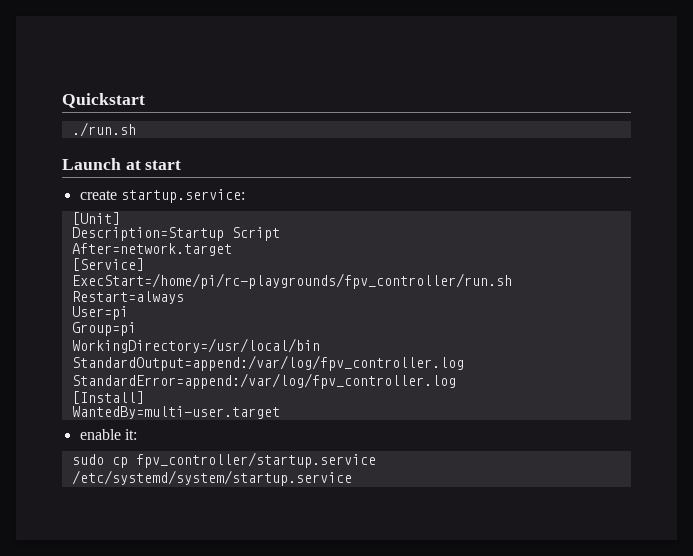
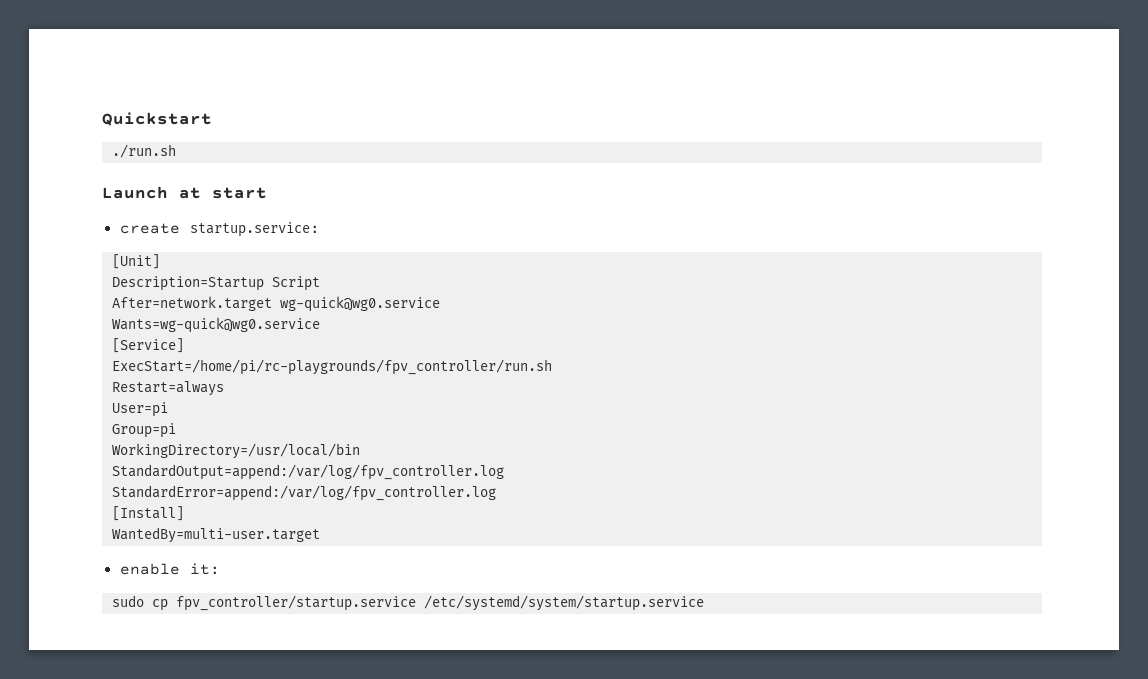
- After=network.target
+ After=network.target wg-quick@wg0.service
+ Wants=wg-quick@wg0.service

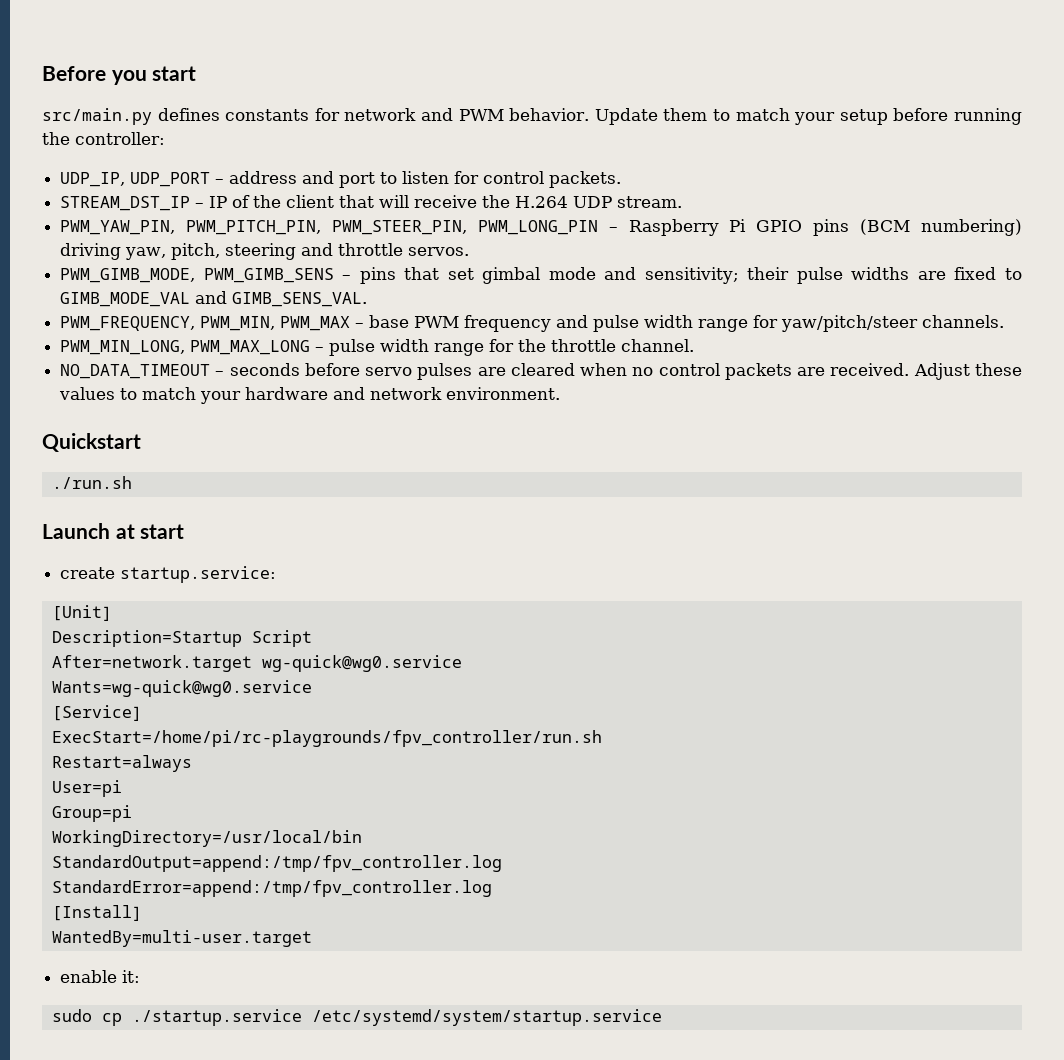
+ Before you start
+ src/main.py defines constants for network and PWM behavior. Update them to match your setup before running the controller:
+ UDP_IP, UDP_PORT – address and port to listen for control packets.
+ STREAM_DST_IP – IP of the client that will receive the H.264 UDP stream.
+ PWM_YAW_PIN, PWM_PITCH_PIN, PWM_STEER_PIN, PWM_LONG_PIN – Raspberry Pi GPIO pins (BCM numbering) driving yaw, pitch, steering and throttle servos.
+ PWM_GIMB_MODE, PWM_GIMB_SENS – pins that set gimbal mode and sensitivity; their pulse widths are fixed to GIMB_MODE_VAL and GIMB_SENS_VAL.
+ PWM_FREQUENCY, PWM_MIN, PWM_MAX – base PWM frequency and pulse width range for yaw/pitch/steer channels.
+ PWM_MIN_LONG, PWM_MAX_LONG – pulse width range for the throttle channel.
+ NO_DATA_TIMEOUT – seconds before servo pulses are cleared when no control packets are received. Adjust these values to match your hardware and network environment.
- StandardOutput=append:/var/log/fpv_controller.log
- StandardError=append:/var/log/fpv_controller.log
+ StandardOutput=append:/tmp/fpv_controller.log
+ StandardError=append:/tmp/fpv_controller.log
- sudo cp fpv_controller/startup.service /etc/systemd/system/startup.service
+ sudo cp ./startup.service /etc/systemd/system/startup.service

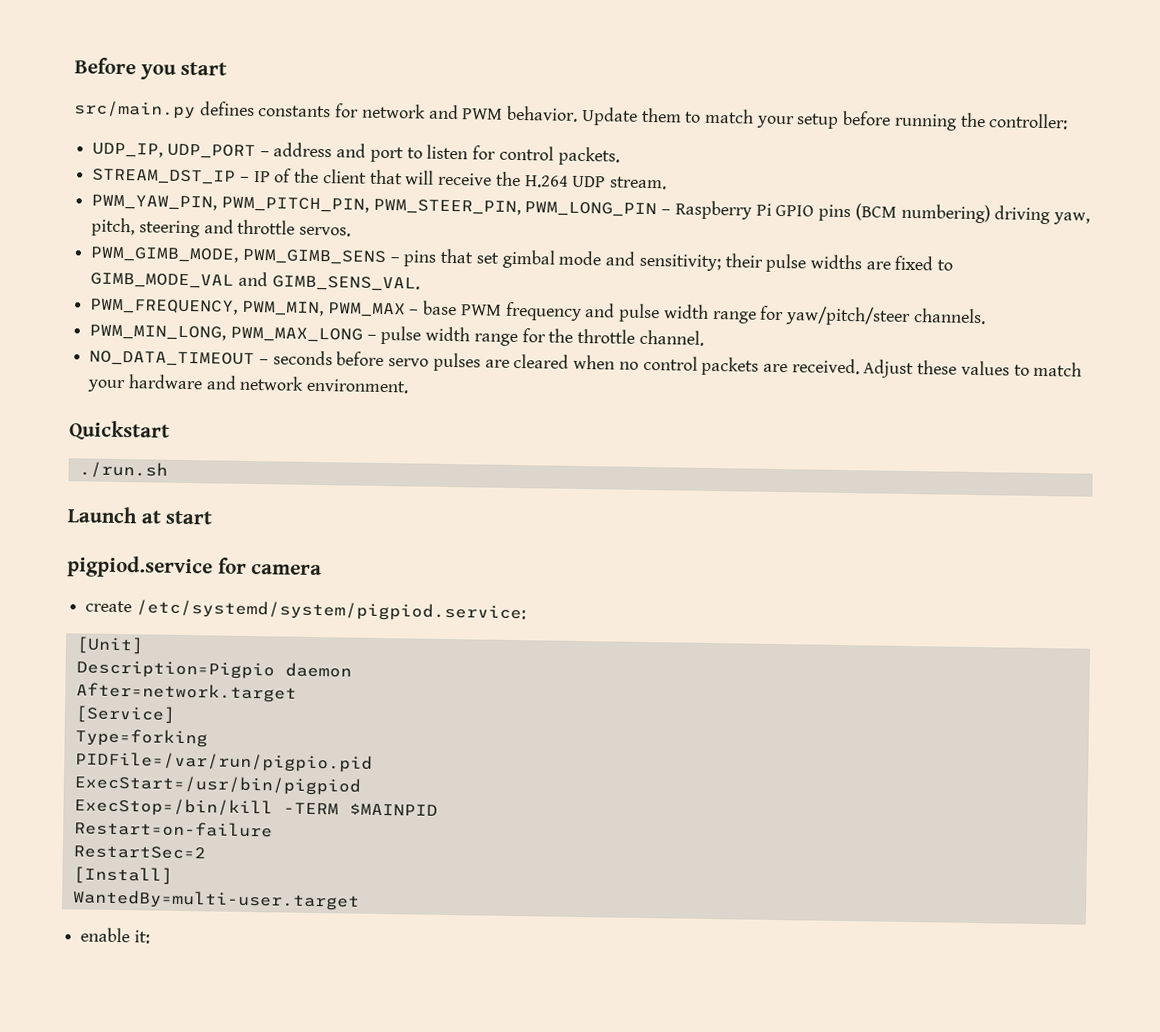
+ pigpiod.service for camera
- create startup.service:
+ create /etc/systemd/system/pigpiod.service:
- Description=Startup Script
+ Description=Pigpio daemon
- After=network.target wg-quick@wg0.service
- Wants=wg-quick@wg0.service
+ After=network.target
- ExecStart=/home/pi/rc-playgrounds/fpv_controller/run.sh
- Restart=always
- User=pi
- Group=pi
- WorkingDirectory=/usr/local/bin
- StandardOutput=append:/tmp/fpv_controller.log
- StandardError=append:/tmp/fpv_controller.log
+ Type=forking
+ PIDFile=/var/run/pigpio.pid
+ ExecStart=/usr/bin/pigpiod
+ ExecStop=/bin/kill -TERM $MAINPID
+ Restart=on-failure
+ RestartSec=2
- sudo cp ./startup.service /etc/systemd/system/startup.service

